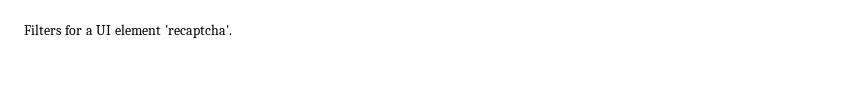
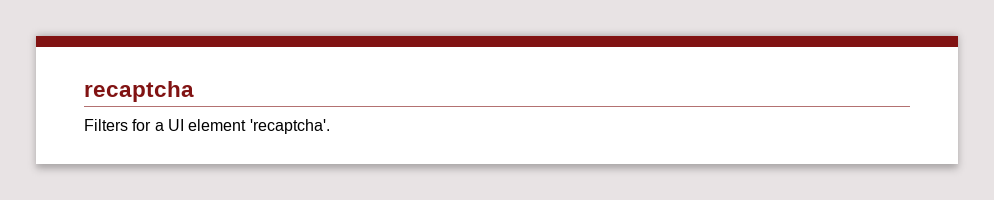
+ recaptcha

